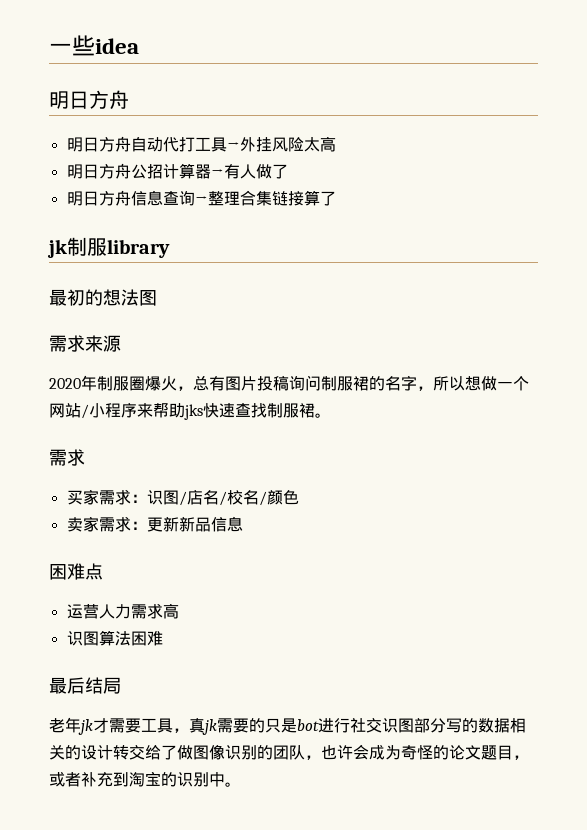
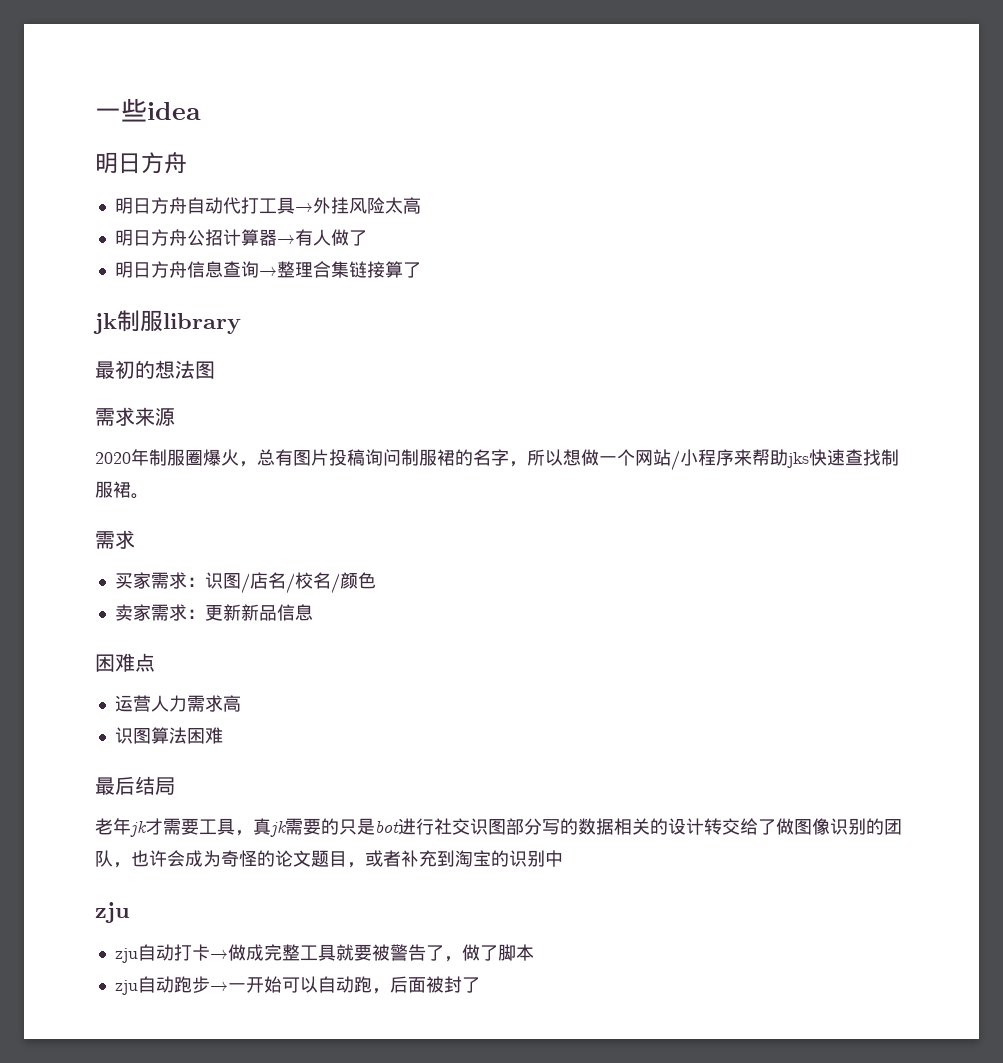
- 老年jk才需要工具，真jk需要的只是bot进行社交识图部分写的数据相关的设计转交给了做图像识别的团队，也许会成为奇怪的论文题目，或者补充到淘宝的识别中。
+ 老年jk才需要工具，真jk需要的只是bot进行社交识图部分写的数据相关的设计转交给了做图像识别的团队，也许会成为奇怪的论文题目，或者补充到淘宝的识别中
+ zju
+ zju自动打卡→做成完整工具就要被警告了，做了脚本
+ zju自动跑步→一开始可以自动跑，后面被封了

